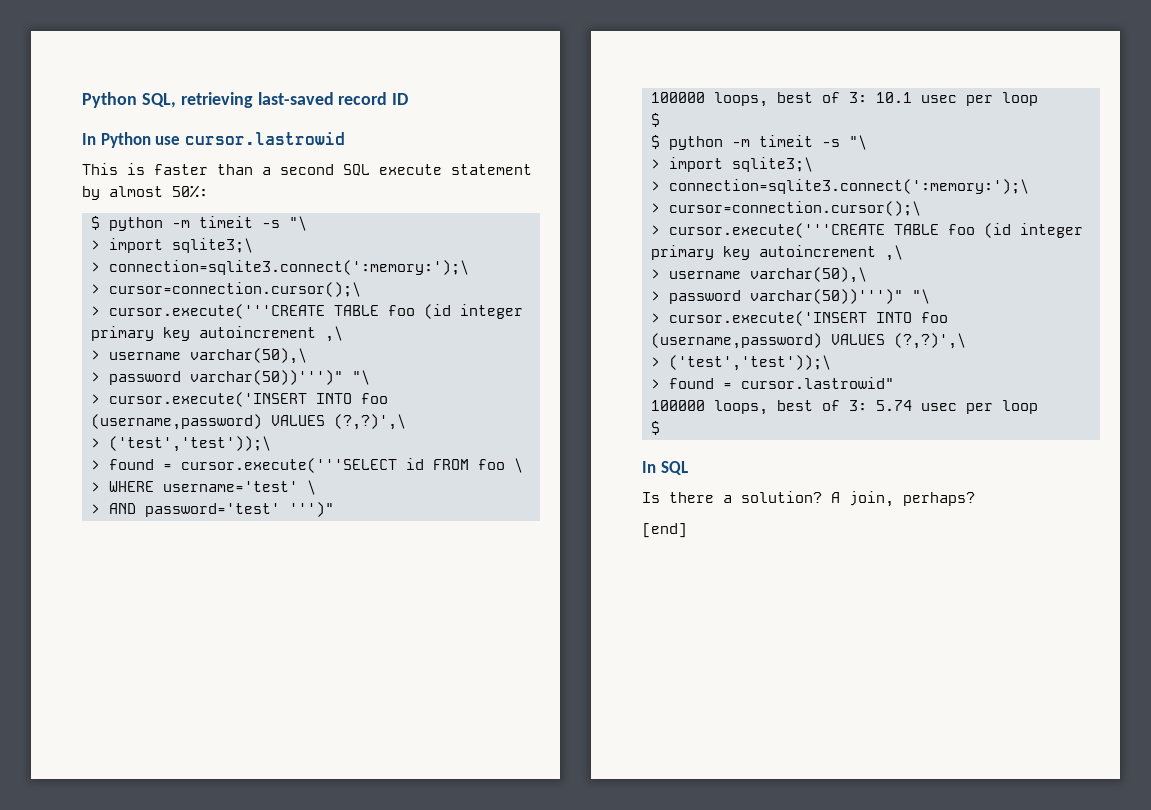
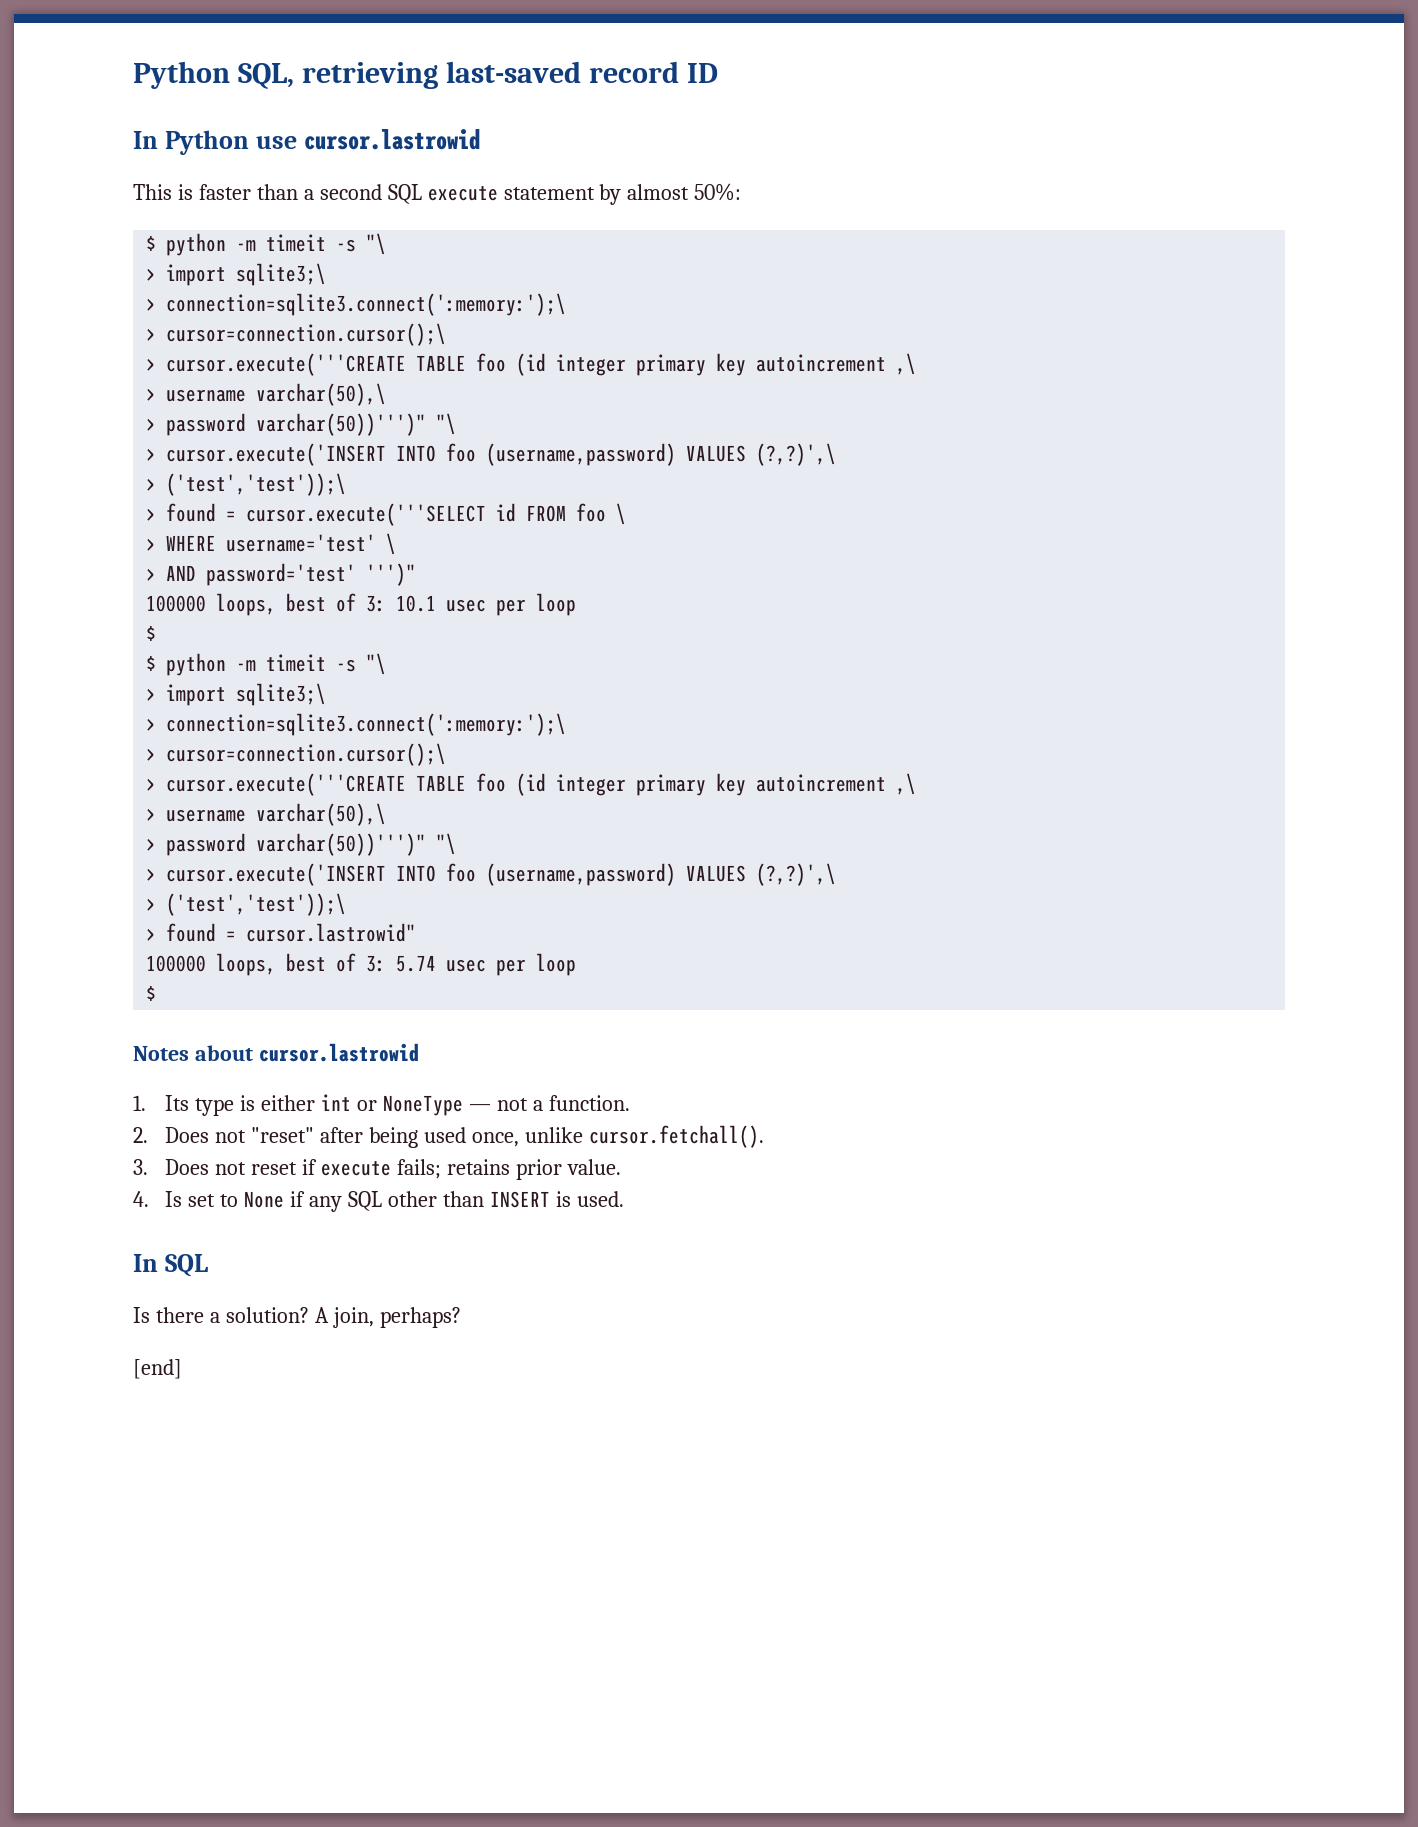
+ Notes about cursor.lastrowid
+ 1. Its type is either int or NoneType — not a function.
+ 2. Does not "reset" after being used once, unlike cursor.fetchall().
+ 3. Does not reset if execute fails; retains prior value.
+ 4. Is set to None if any SQL other than INSERT is used.

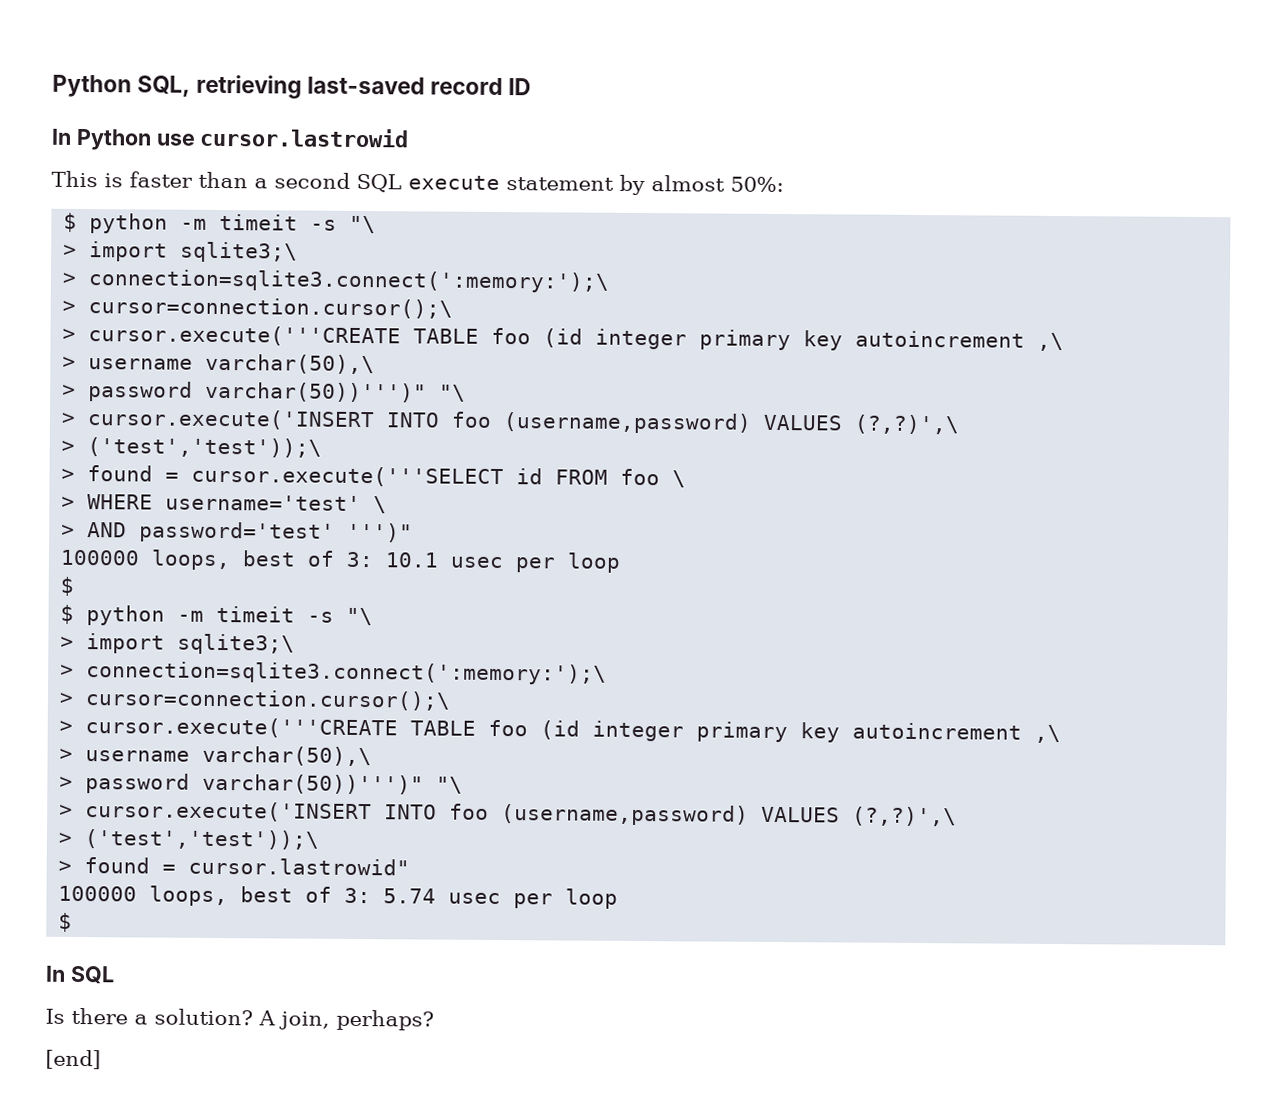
- Notes about cursor.lastrowid
- 1. Its type is either int or NoneType — not a function.
- 2. Does not "reset" after being used once, unlike cursor.fetchall().
- 3. Does not reset if execute fails; retains prior value.
- 4. Is set to None if any SQL other than INSERT is used.

